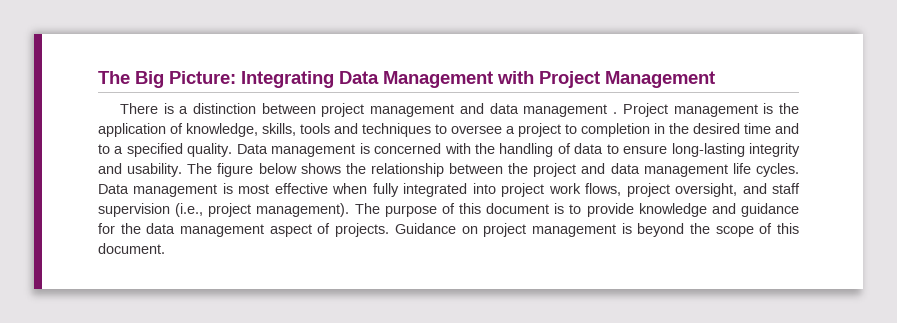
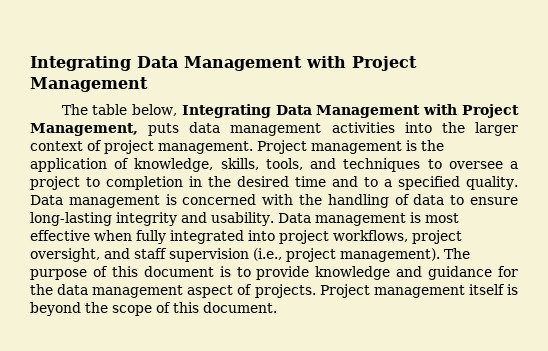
- The Big Picture: Integrating Data Management with Project Management
+ Integrating Data Management with Project Management
- There is a distinction between project management and data management .
+ The table below, Integrating Data Management with Project Management, puts data management activities into the larger context of project management.
- Project management is the application of knowledge, skills, tools and techniques to oversee a project to completion in the desired time and to a specified quality.
+ Project management is the application of knowledge, skills, tools, and techniques to oversee a project to completion in the desired time and to a specified quality.
- The figure below shows the relationship between the project and data management life cycles.
- Data management is most effective when fully integrated into project work flows, project oversight, and staff supervision (i.e., project management).
+ Data management is most effective when fully integrated into project workflows, project oversight, and staff supervision (i.e., project management).
- Guidance on project management is beyond the scope of this document.
+ Project management itself is beyond the scope of this document.

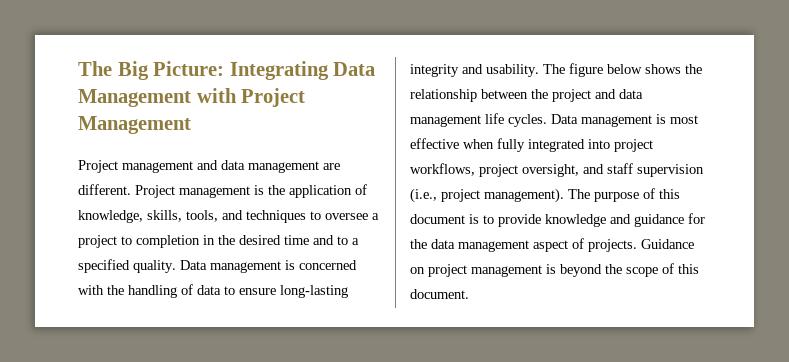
- Integrating Data Management with Project Management
+ The Big Picture: Integrating Data Management with Project Management
- The table below, Integrating Data Management with Project Management, puts data management activities into the larger context of project management.
+ Project management and data management are different.
+ The figure below shows the relationship between the project and data management life cycles.
- Project management itself is beyond the scope of this document.
+ Guidance on project management is beyond the scope of this document.

